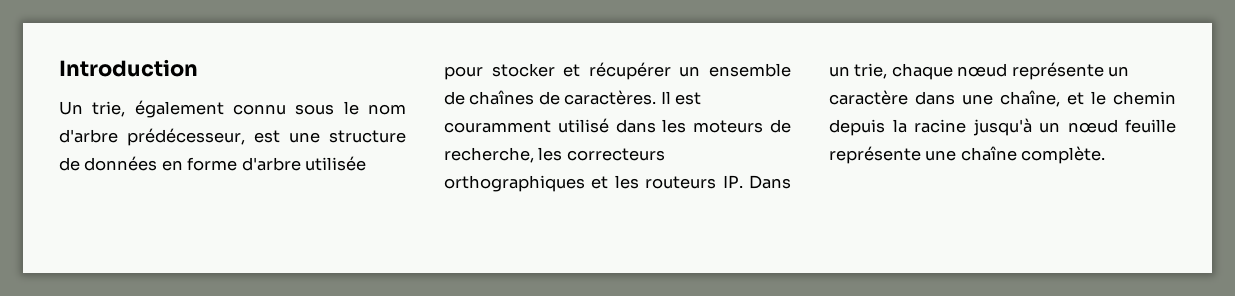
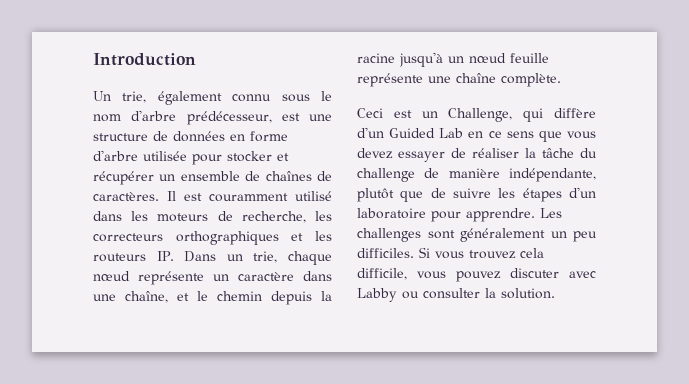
+ Ceci est un Challenge, qui diffère d'un Guided Lab en ce sens que vous devez essayer de réaliser la tâche du challenge de manière indépendante, plutôt que de suivre les étapes d'un laboratoire pour apprendre. Les challenges sont généralement un peu difficiles. Si vous trouvez cela difficile, vous pouvez discuter avec Labby ou consulter la solution.

